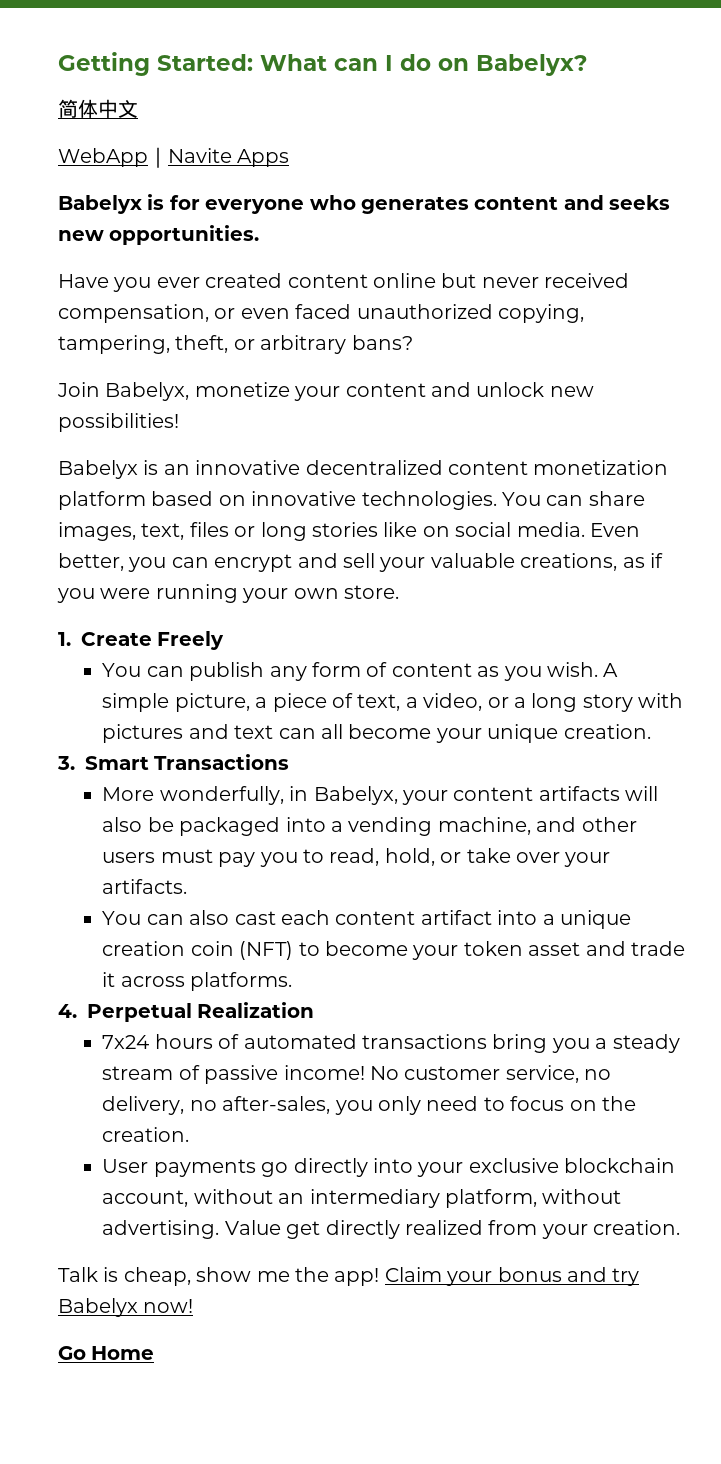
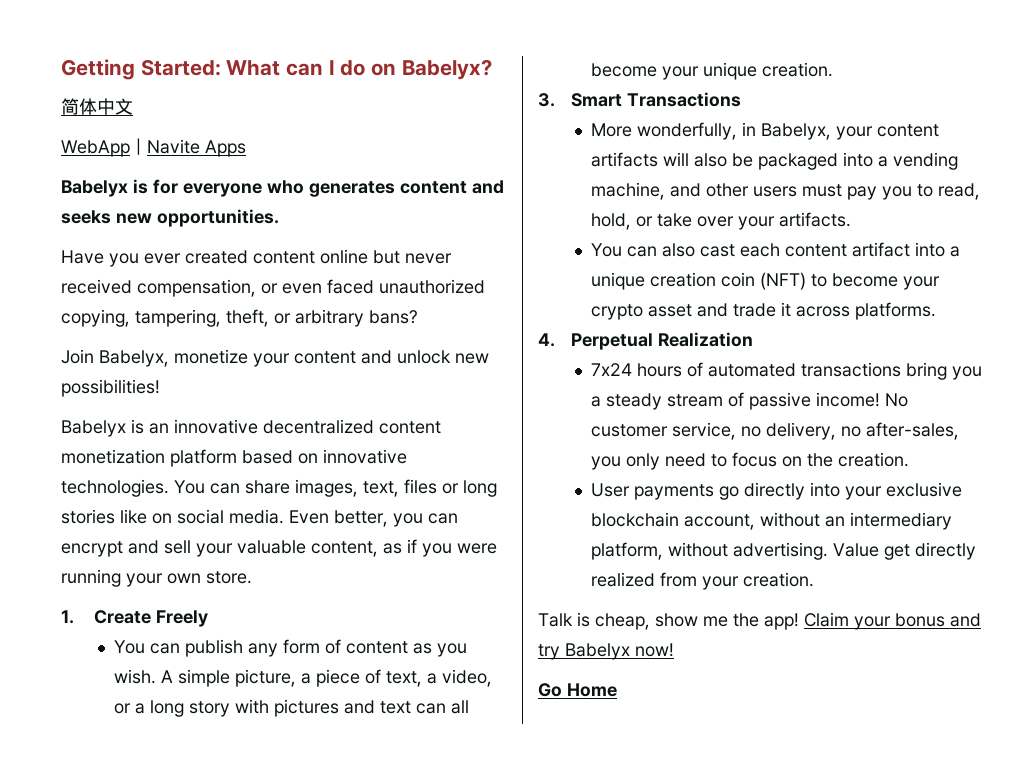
- Even better, you can encrypt and sell your valuable creations, as if you were running your own store.
+ Even better, you can encrypt and sell your valuable content, as if you were running your own store.
- You can also cast each content artifact into a unique creation coin (NFT) to become your token asset and trade it across platforms.
+ You can also cast each content artifact into a unique creation coin (NFT) to become your crypto asset and trade it across platforms.

